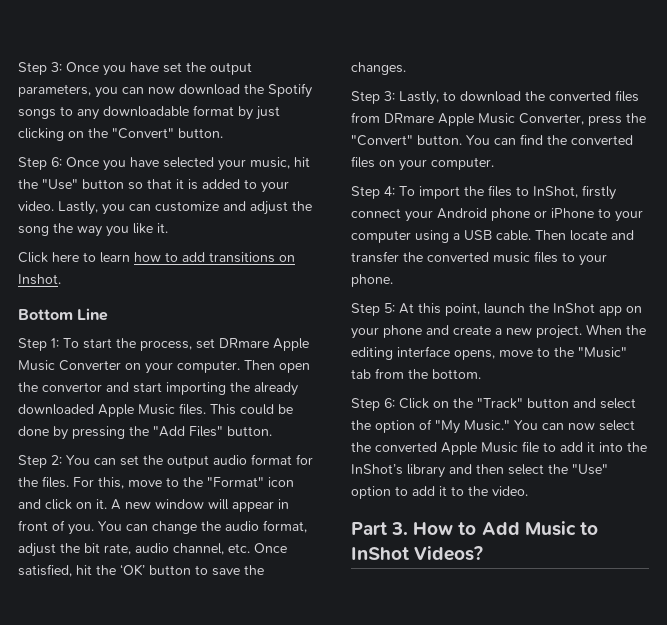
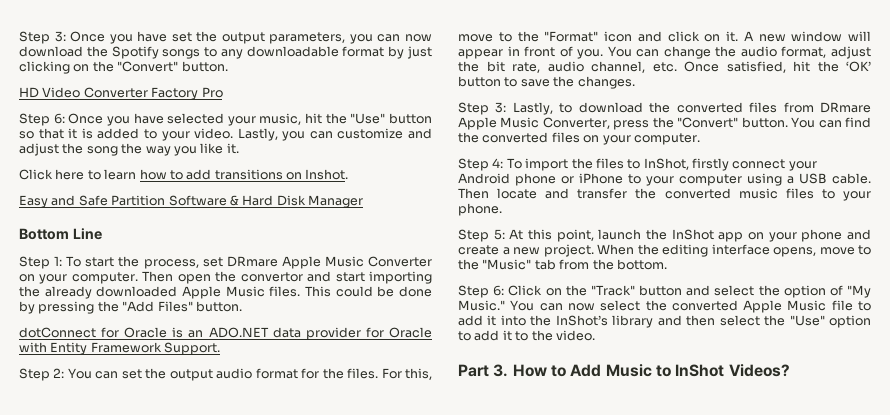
+ HD Video Converter Factory Pro
+ Easy and Safe Partition Software & Hard Disk Manager
+ dotConnect for Oracle is an ADO.NET data provider for Oracle with Entity Framework Support.

